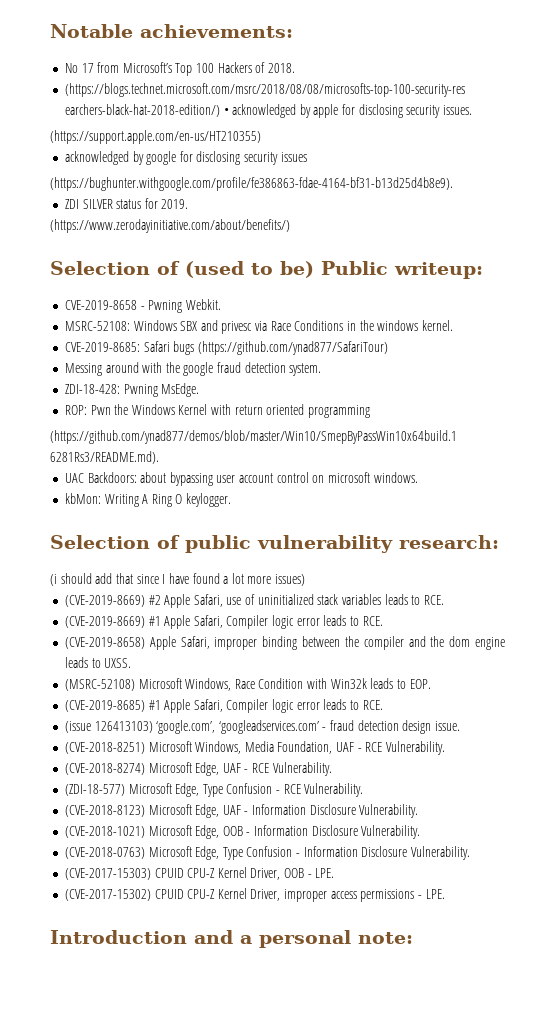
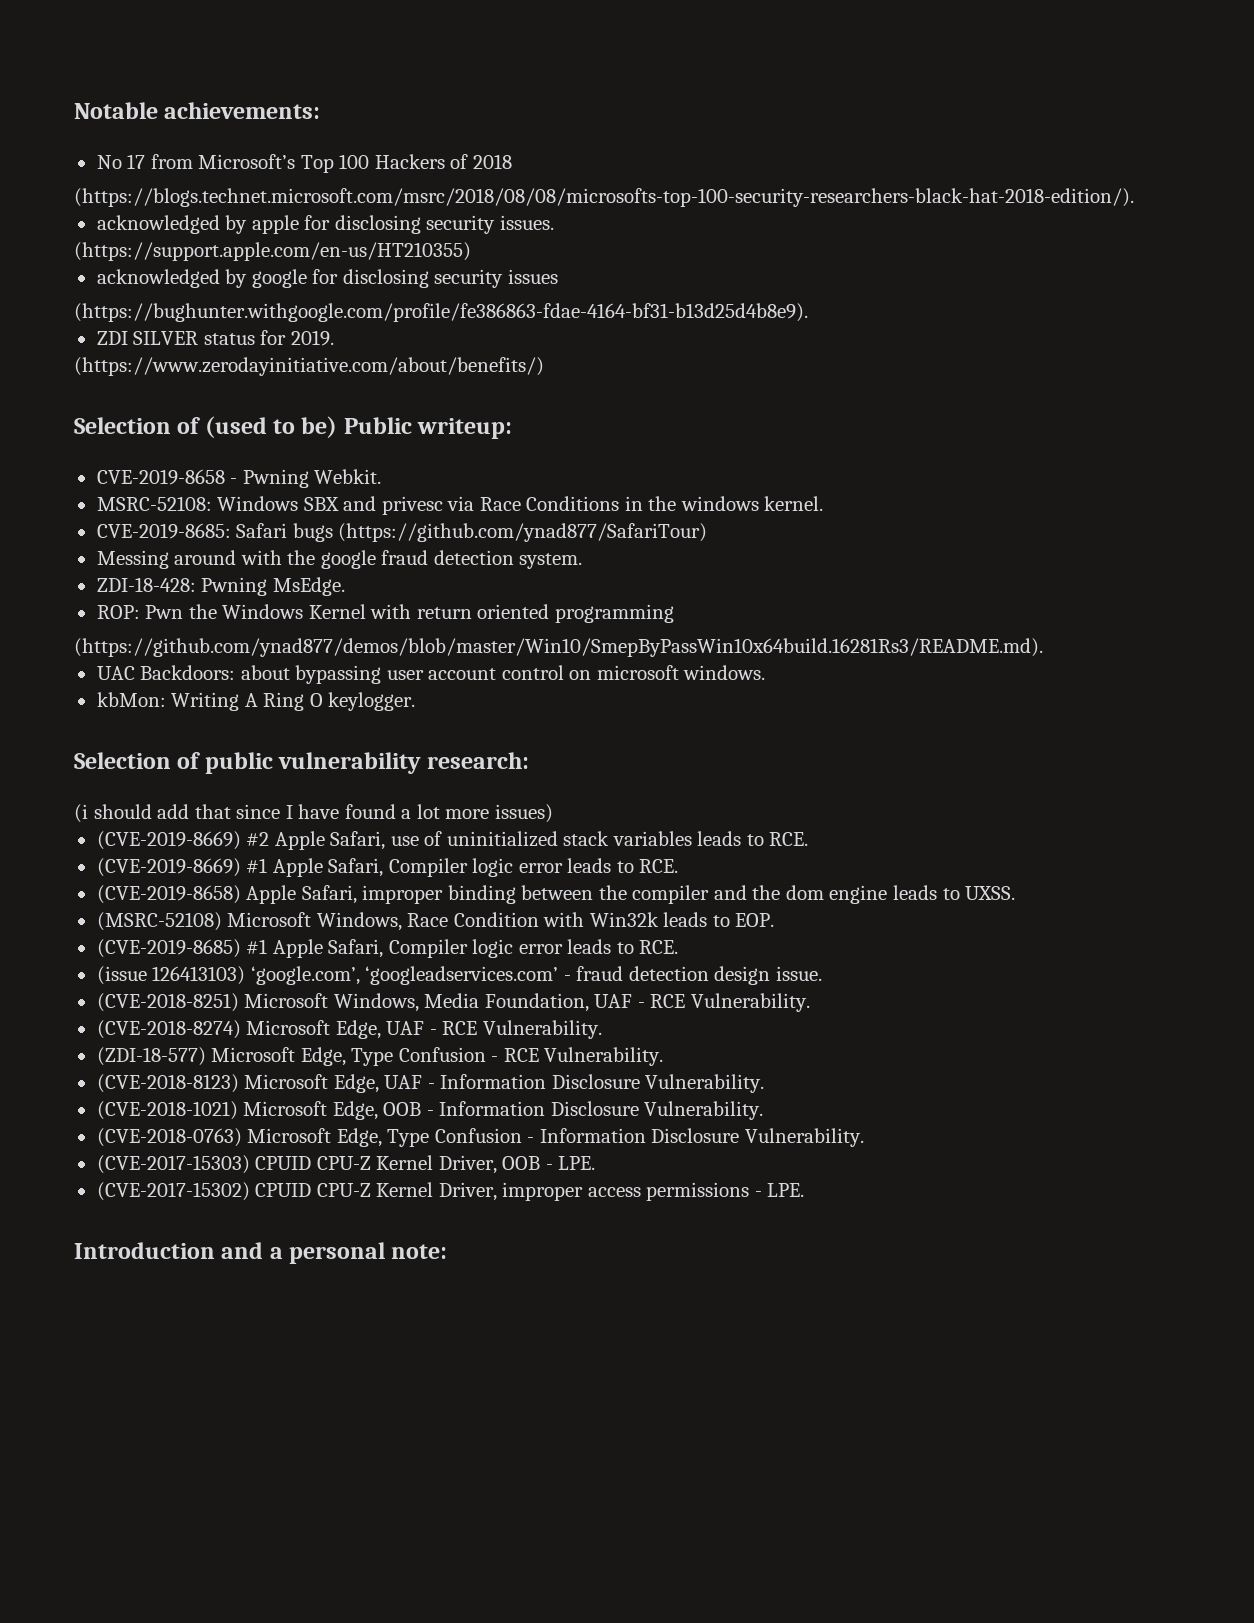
- No 17 from Microsoft’s Top 100 Hackers of 2018.
- (https://blogs.technet.microsoft.com/msrc/2018/08/08/microsofts-top-100-security-res earchers-black-hat-2018-edition/) • acknowledged by apple for disclosing security issues.
+ No 17 from Microsoft’s Top 100 Hackers of 2018
+ (https://blogs.technet.microsoft.com/msrc/2018/08/08/microsofts-top-100-security-researchers-black-hat-2018-edition/).
+ acknowledged by apple for disclosing security issues.
- (https://github.com/ynad877/demos/blob/master/Win10/SmepByPassWin10x64build.1 6281Rs3/README.md).
+ (https://github.com/ynad877/demos/blob/master/Win10/SmepByPassWin10x64build.16281Rs3/README.md).

